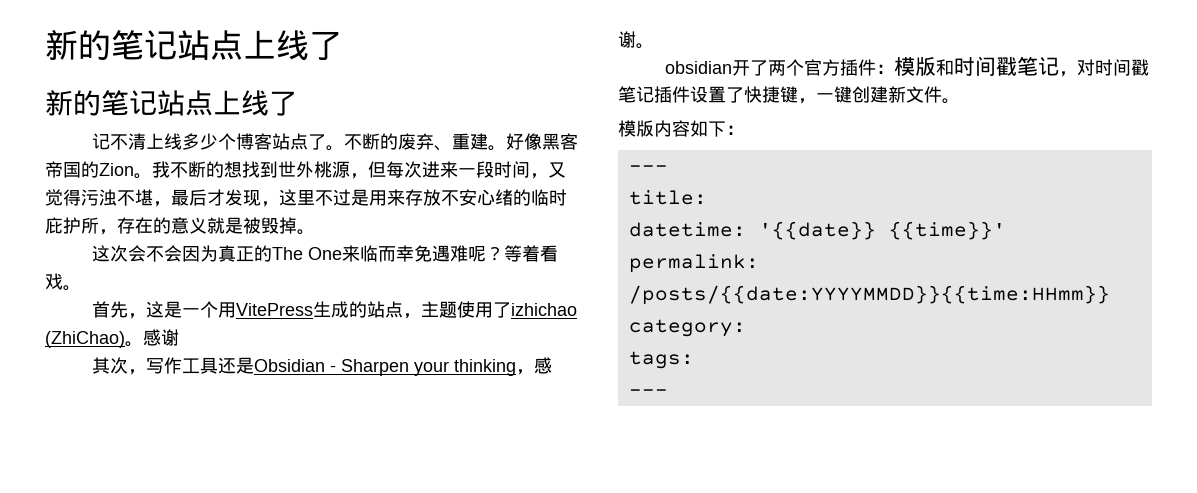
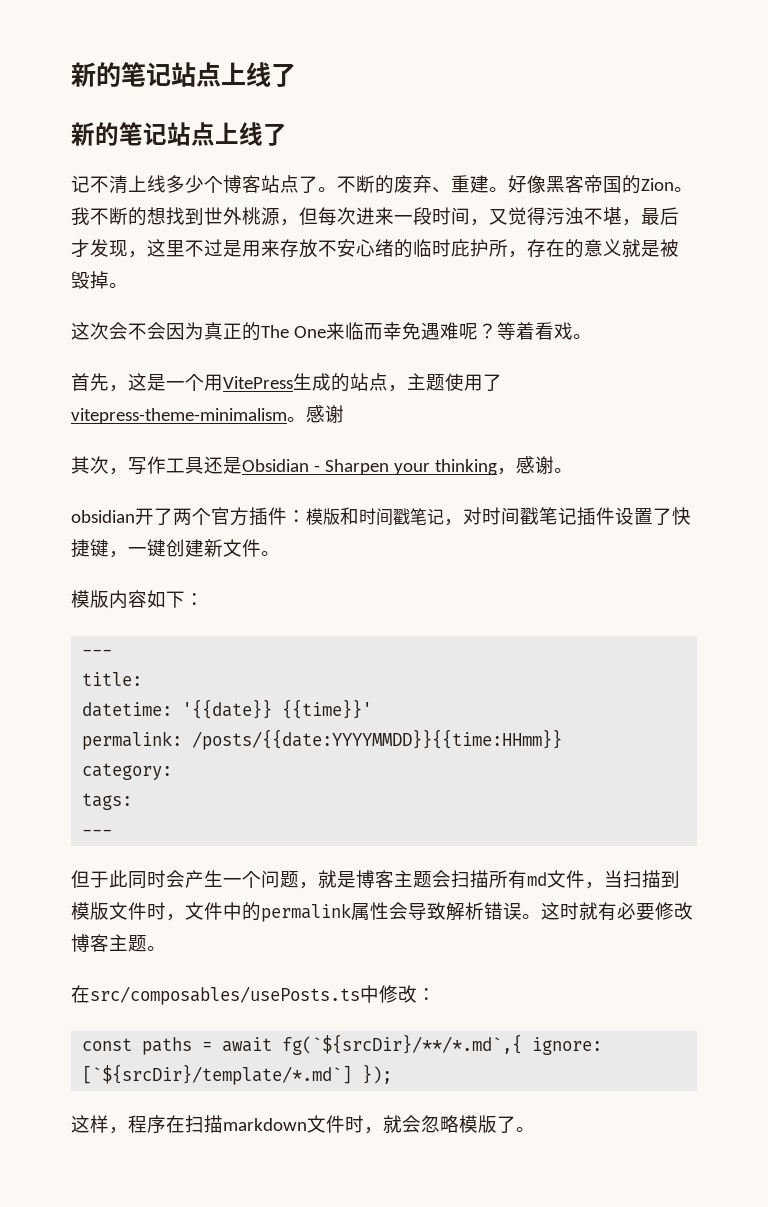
- 首先，这是一个用VitePress生成的站点，主题使用了izhichao (ZhiChao)。
+ 首先，这是一个用VitePress生成的站点，主题使用了vitepress-theme-minimalism。
+ 但于此同时会产生一个问题，就是博客主题会扫描所有md文件，当扫描到模版文件时，文件中的permalink属性会导致解析错误。这时就有必要修改博客主题。
+ 在src/composables/usePosts.ts中修改：
+ const paths = await fg(`${srcDir}/**/*.md`,{ ignore: [`${srcDir}/template/*.md`] });
+ 这样，程序在扫描markdown文件时，就会忽略模版了。

